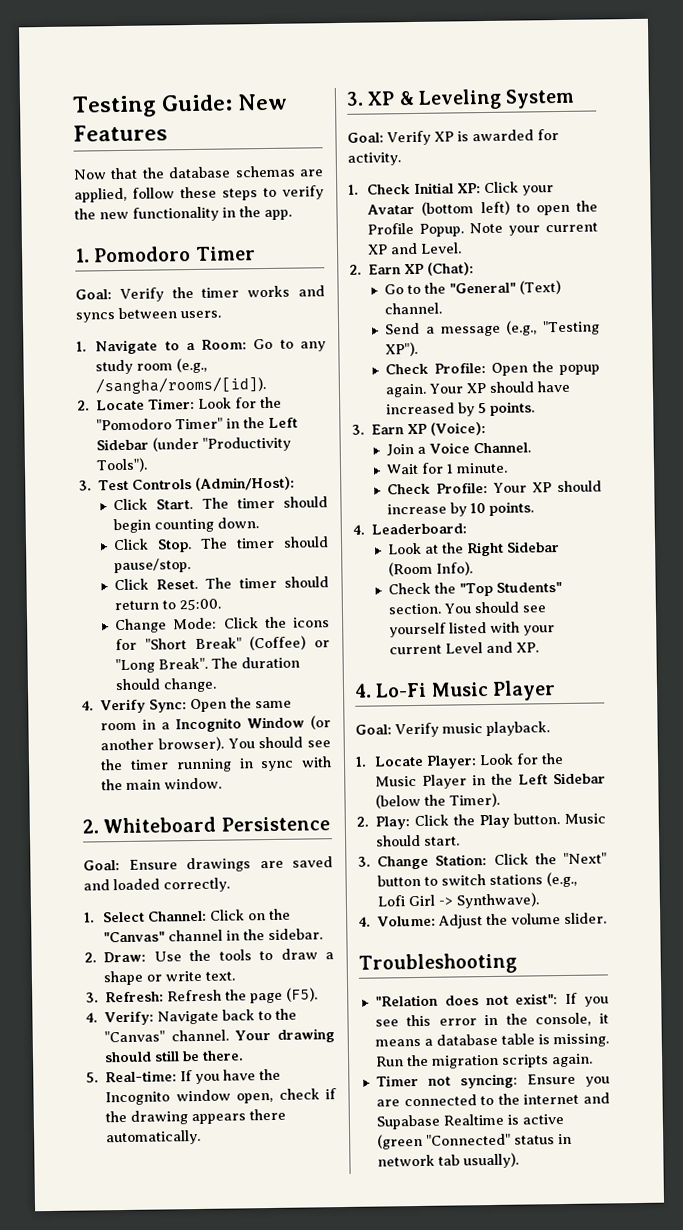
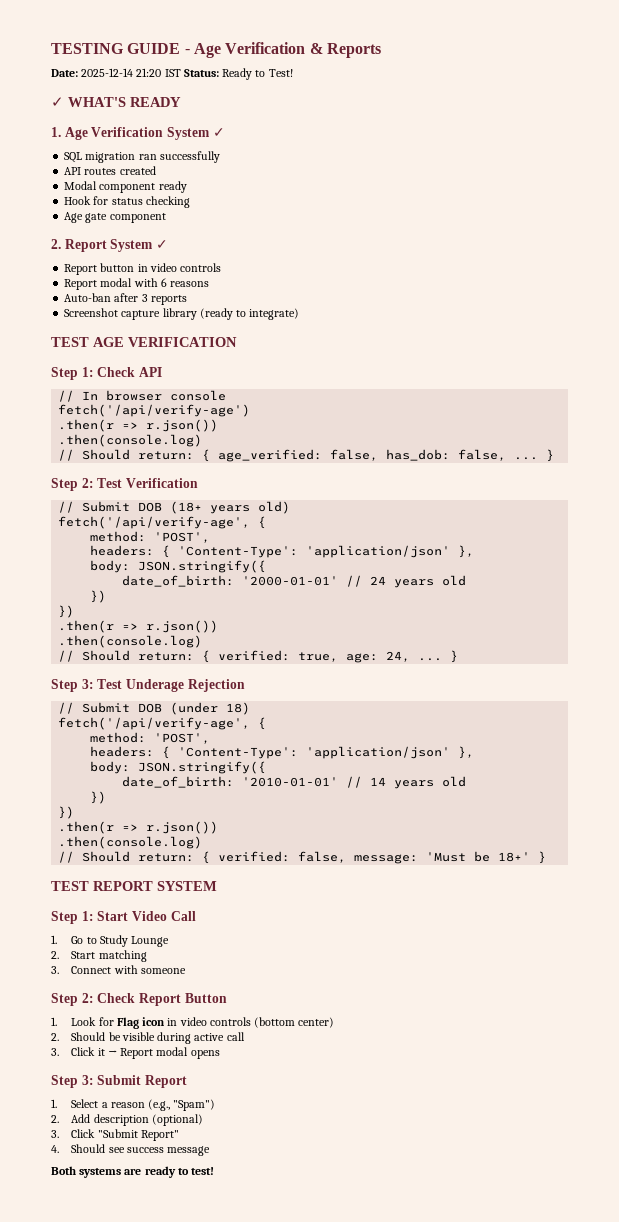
- Testing Guide: New Features
- Now that the database schemas are applied, follow these steps to verify the new functionality in the app.
- 1. Pomodoro Timer
- Goal: Verify the timer works and syncs between users.
- 1. Navigate to a Room: Go to any study room (e.g., /sangha/rooms/[id]).
- 2. Locate Timer: Look for the "Pomodoro Timer" in the Left Sidebar (under "Productivity Tools").
- 3. Test Controls (Admin/Host):
- Click Start. The timer should begin counting down.
- Click Stop. The timer should pause/stop.
- Click Reset. The timer should return to 25:00.
- Change Mode: Click the icons for "Short Break" (Coffee) or "Long Break". The duration should change.
- 4. Verify Sync: Open the same room in a Incognito Window (or another browser). You should see the timer running in sync with the main window.
- 2. Whiteboard Persistence
- Goal: Ensure drawings are saved and loaded correctly.
- 1. Select Channel: Click on the "Canvas" channel in the sidebar.
- 2. Draw: Use the tools to draw a shape or write text.
- 3. Refresh: Refresh the page (F5).
- 4. Verify: Navigate back to the "Canvas" channel. Your drawing should still be there.
- 5. Real-time: If you have the Incognito window open, check if the drawing appears there automatically.
- 3. XP & Leveling System
- Goal: Verify XP is awarded for activity.
- 1. Check Initial XP: Click your Avatar (bottom left) to open the Profile Popup. Note your current XP and Level.
- 2. Earn XP (Chat):
- Go to the "General" (Text) channel.
- Send a message (e.g., "Testing XP").
- Check Profile: Open the popup again. Your XP should have increased by 5 points.
- 3. Earn XP (Voice):
- Join a Voice Channel.
- Wait for 1 minute.
- Check Profile: Your XP should increase by 10 points.
- 4. Leaderboard:
- Look at the Right Sidebar (Room Info).
- Check the "Top Students" section. You should see yourself listed with your current Level and XP.
- 4. Lo-Fi Music Player
- Goal: Verify music playback.
- 1. Locate Player: Look for the Music Player in the Left Sidebar (below the Timer).
- 2. Play: Click the Play button. Music should start.
- 3. Change Station: Click the "Next" button to switch stations (e.g., Lofi Girl -> Synthwave).
- 4. Volume: Adjust the volume slider.
- Troubleshooting
- "Relation does not exist": If you see this error in the console, it means a database table is missing. Run the migration scripts again.
- Timer not syncing: Ensure you are connected to the internet and Supabase Realtime is active (green "Connected" status in network tab usually).
+ TESTING GUIDE - Age Verification & Reports
+ Date: 2025-12-14 21:20 IST Status: Ready to Test!
+ ✓ WHAT'S READY
+ 1. Age Verification System ✓
+ SQL migration ran successfully
+ API routes created
+ Modal component ready
+ Hook for status checking
+ Age gate component
+ 2. Report System ✓
+ Report button in video controls
+ Report modal with 6 reasons
+ Auto-ban after 3 reports
+ Screenshot capture library (ready to integrate)
+ TEST AGE VERIFICATION
+ Step 1: Check API
+ // In browser console
+ fetch('/api/verify-age')
+ .then(r => r.json())
+ .then(console.log)
+ // Should return: { age_verified: false, has_dob: false, ... }
+ Step 2: Test Verification
+ // Submit DOB (18+ years old)
+ fetch('/api/verify-age', {
+ method: 'POST',
+ headers: { 'Content-Type': 'application/json' },
+ body: JSON.stringify({
+ date_of_birth: '2000-01-01' // 24 years old
+ })
+ })
+ .then(r => r.json())
+ .then(console.log)
+ // Should return: { verified: true, age: 24, ... }
+ Step 3: Test Underage Rejection
+ // Submit DOB (under 18)
+ fetch('/api/verify-age', {
+ method: 'POST',
+ headers: { 'Content-Type': 'application/json' },
+ body: JSON.stringify({
+ date_of_birth: '2010-01-01' // 14 years old
+ })
+ })
+ .then(r => r.json())
+ .then(console.log)
+ // Should return: { verified: false, message: 'Must be 18+' }
+ TEST REPORT SYSTEM
+ Step 1: Start Video Call
+ 1. Go to Study Lounge
+ 2. Start matching
+ 3. Connect with someone
+ Step 2: Check Report Button
+ 1. Look for Flag icon in video controls (bottom center)
+ 2. Should be visible during active call
+ 3. Click it → Report modal opens
+ Step 3: Submit Report
+ 1. Select a reason (e.g., "Spam")
+ 2. Add description (optional)
+ 3. Click "Submit Report"
+ 4. Should see success message
+ Both systems are ready to test!

